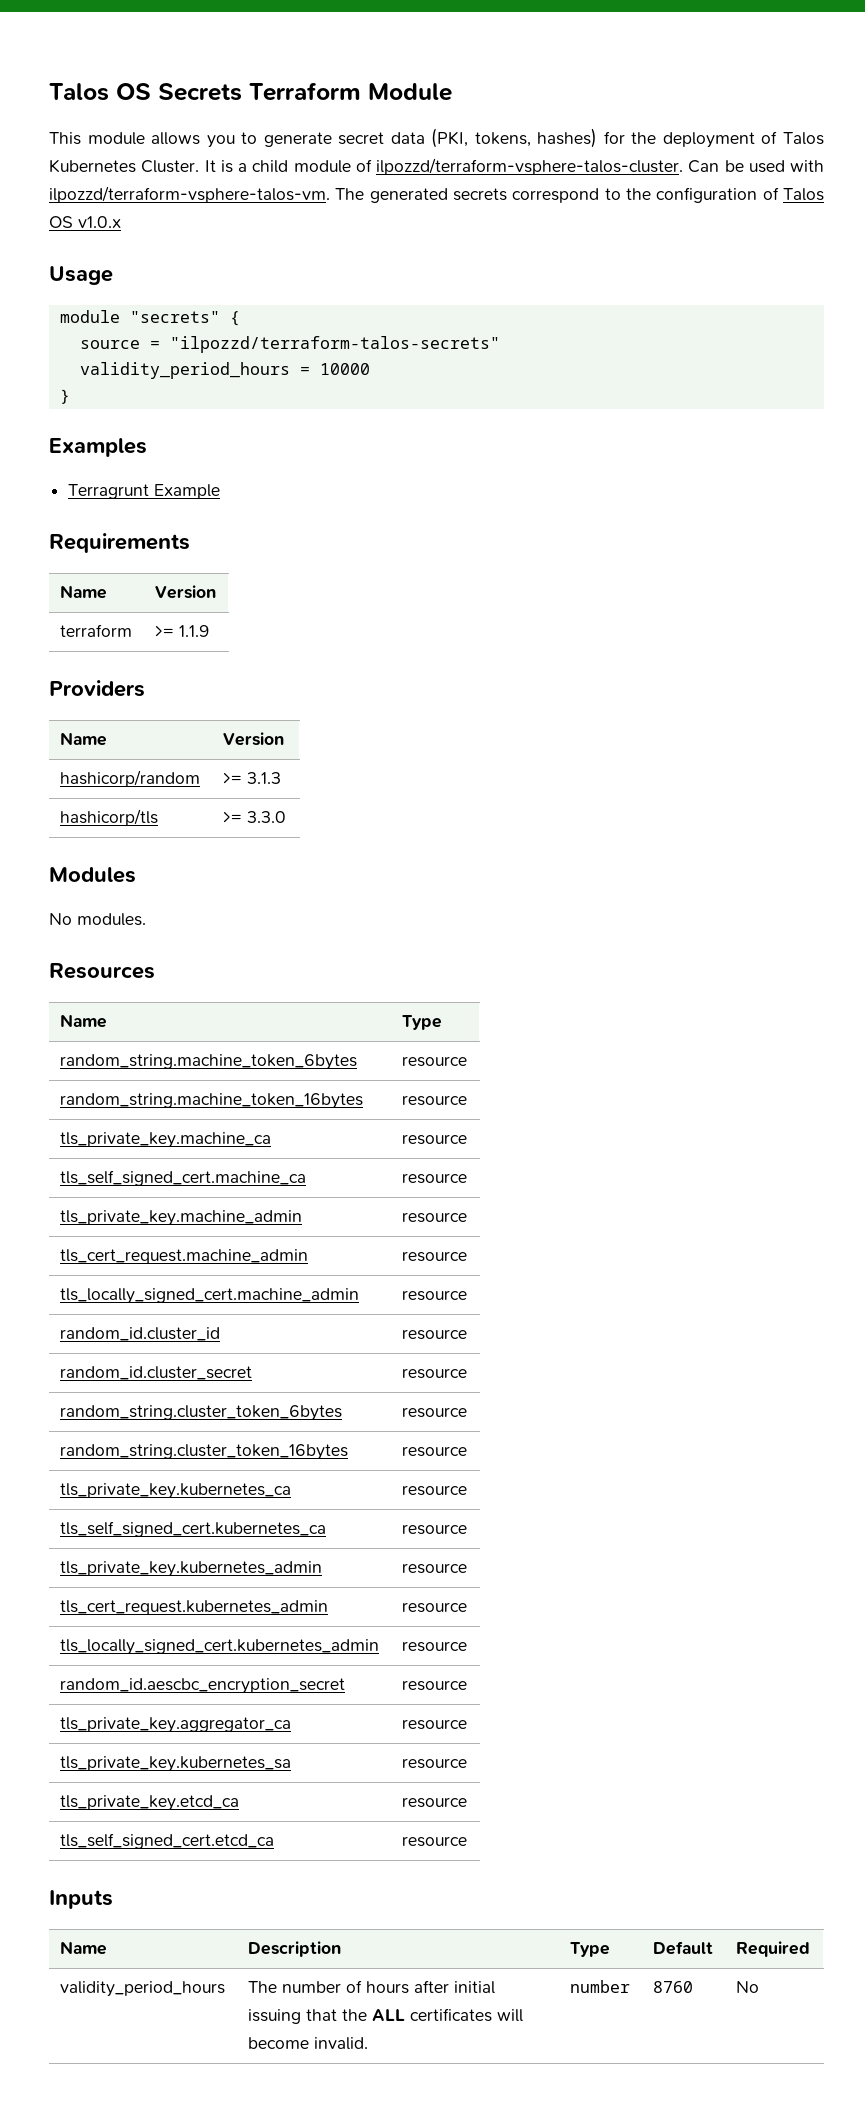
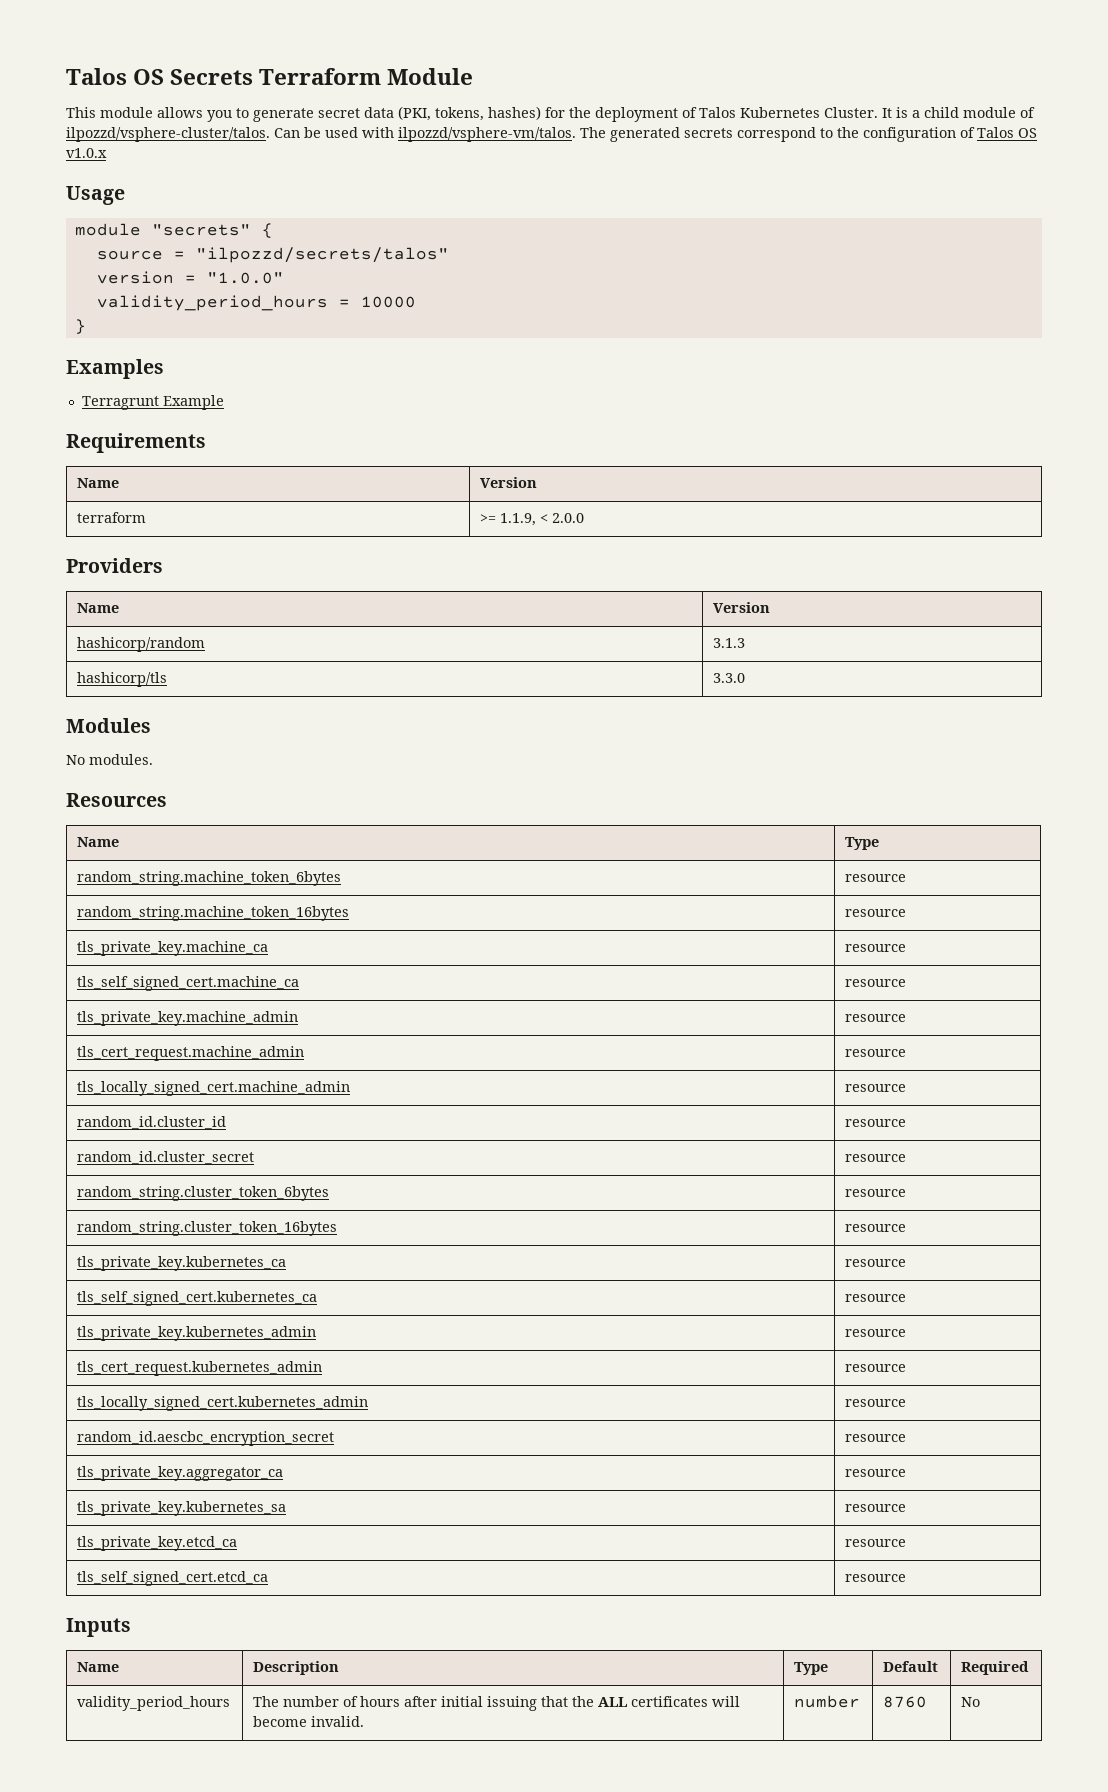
- It is a child module of ilpozzd/terraform-vsphere-talos-cluster.
+ It is a child module of ilpozzd/vsphere-cluster/talos.
- Can be used with ilpozzd/terraform-vsphere-talos-vm.
+ Can be used with ilpozzd/vsphere-vm/talos.
- source = "ilpozzd/terraform-talos-secrets"
+ source = "ilpozzd/secrets/talos"
+ version = "1.0.0"
- terraform | >= 1.1.9
+ terraform | >= 1.1.9, < 2.0.0
- hashicorp/random | >= 3.1.3
+ hashicorp/random | 3.1.3
- hashicorp/tls | >= 3.3.0
+ hashicorp/tls | 3.3.0

